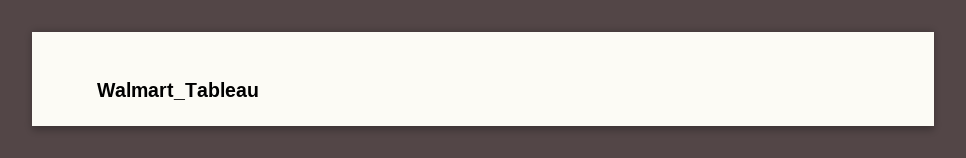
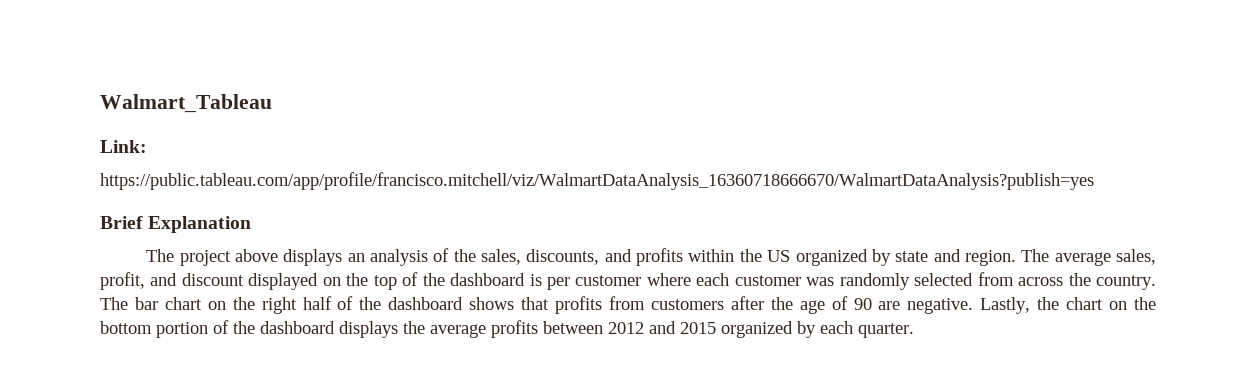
+ Link:
+ https://public.tableau.com/app/profile/francisco.mitchell/viz/WalmartDataAnalysis_16360718666670/WalmartDataAnalysis?publish=yes
+ Brief Explanation
+ The project above displays an analysis of the sales, discounts, and profits within the US organized by state and region. The average sales, profit, and discount displayed on the top of the dashboard is per customer where each customer was randomly selected from across the country. The bar chart on the right half of the dashboard shows that profits from customers after the age of 90 are negative. Lastly, the chart on the bottom portion of the dashboard displays the average profits between 2012 and 2015 organized by each quarter.

